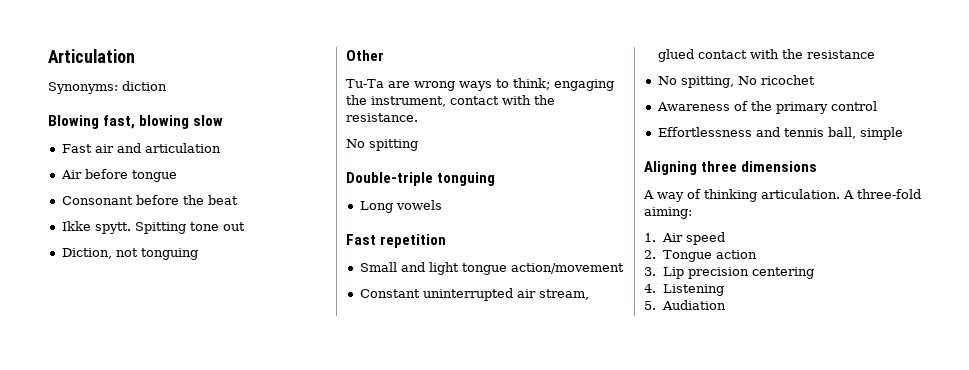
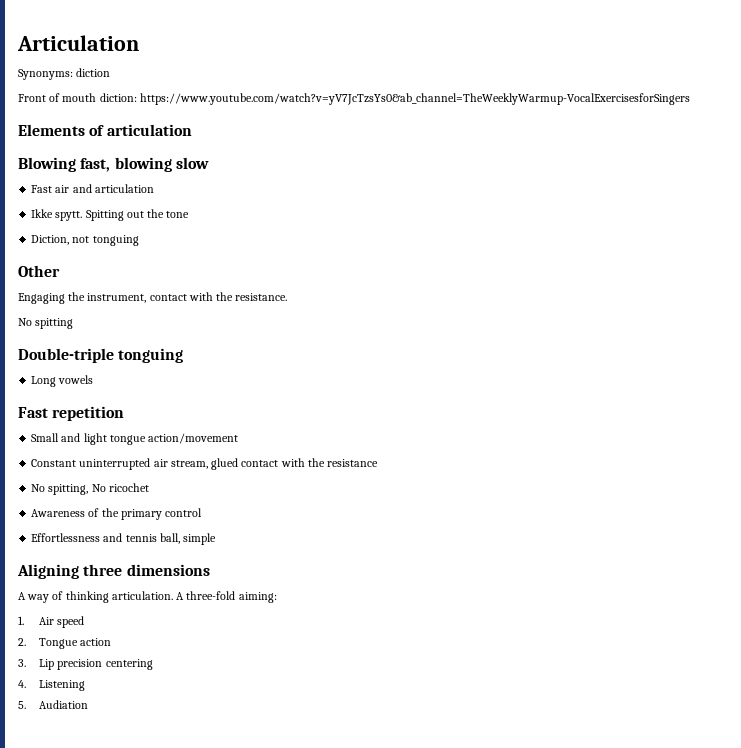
+ Front of mouth diction: https://www.youtube.com/watch?v=yV7JcTzsYs0&ab_channel=TheWeeklyWarmup-VocalExercisesforSingers
+ Elements of articulation
- Air before tongue
- Consonant before the beat
- Spitting tone out
+ Spitting out the tone
- Tu-Ta are wrong ways to think; engaging the instrument, contact with the resistance.
+ Engaging the instrument, contact with the resistance.

